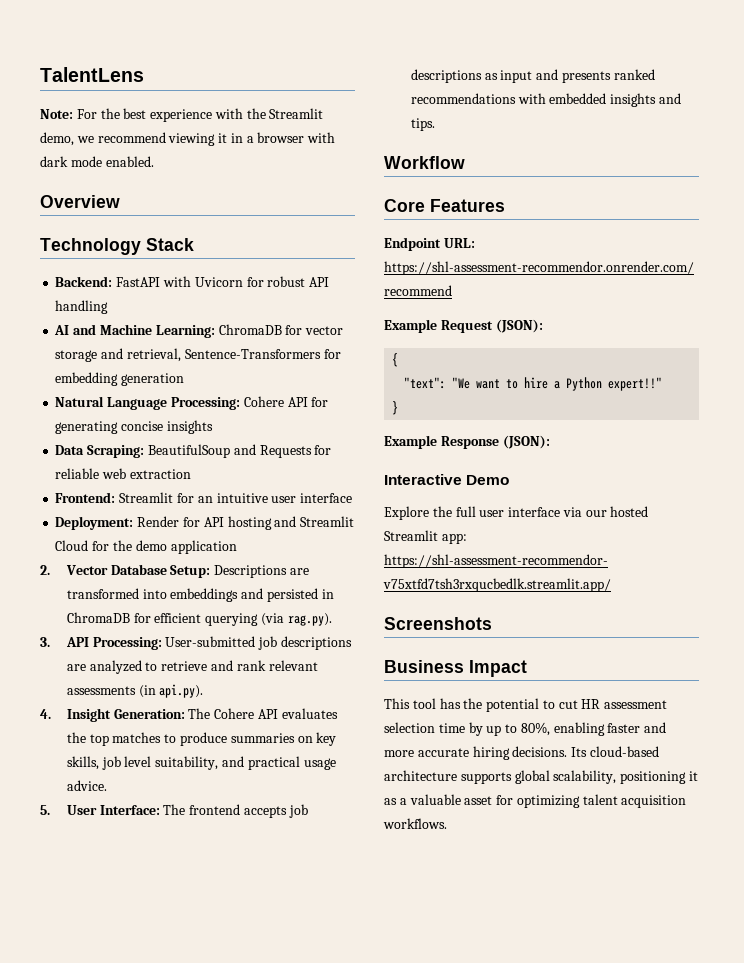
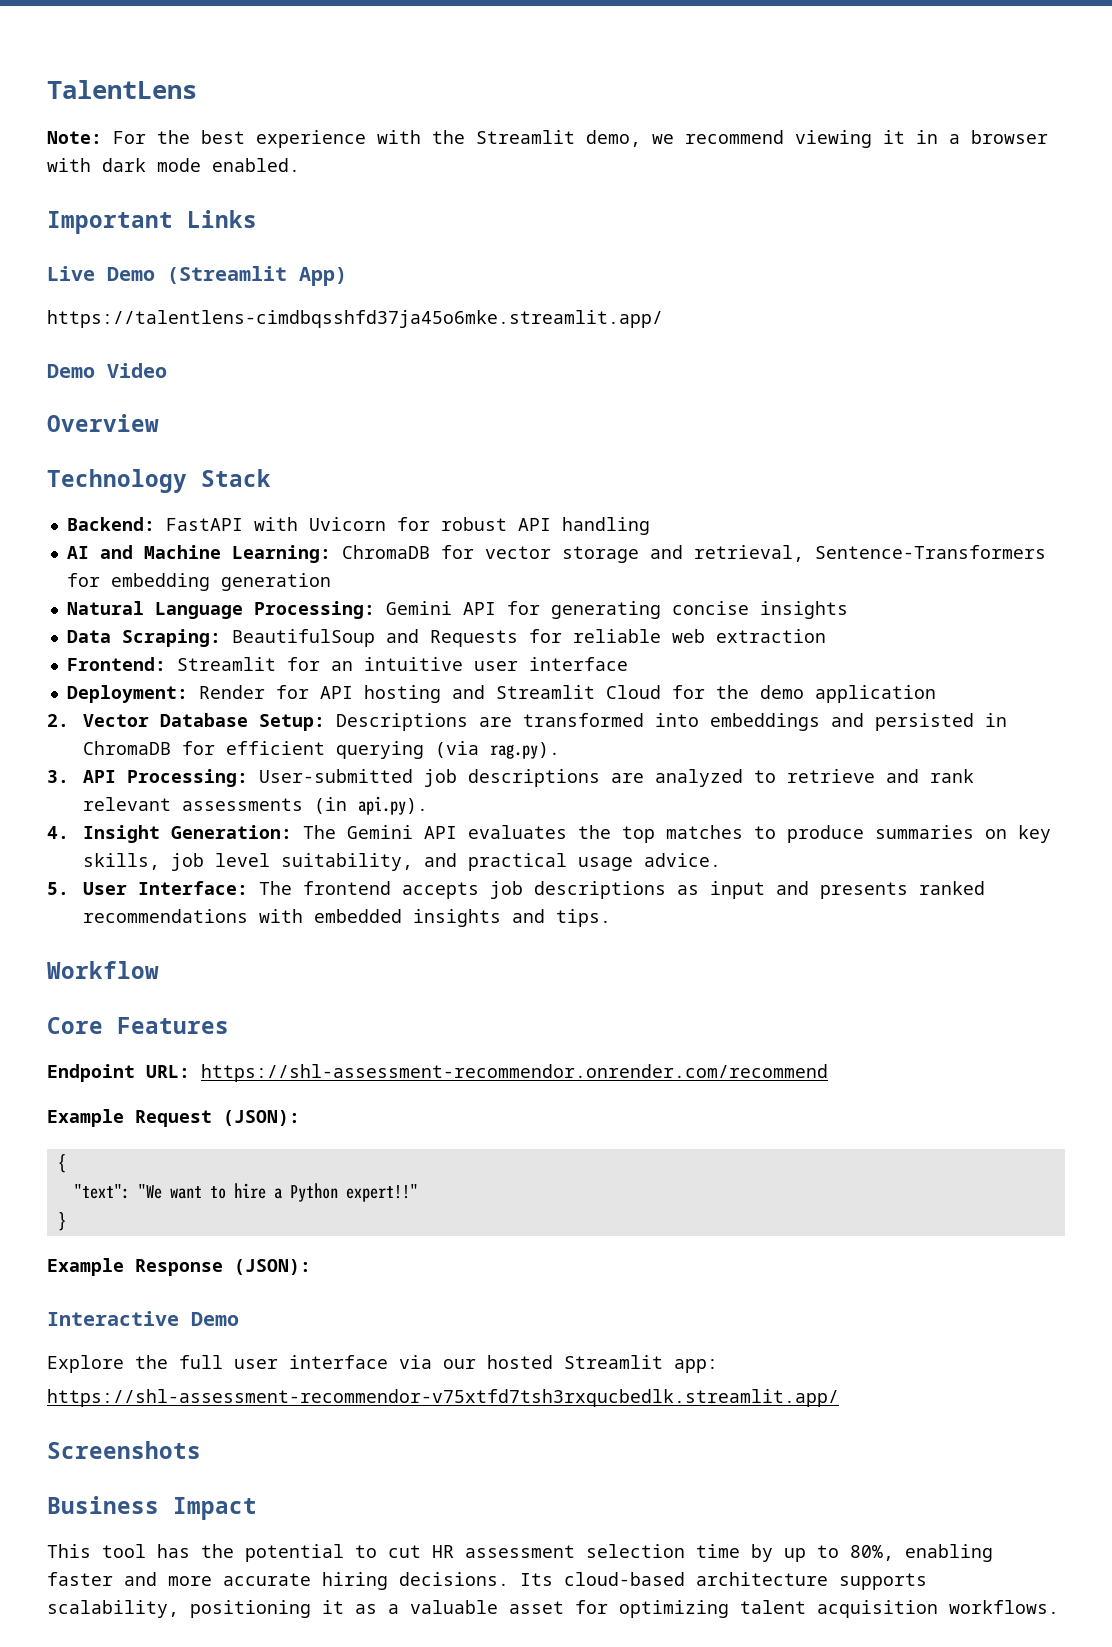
+ Important Links
+ Live Demo (Streamlit App)
+ https://talentlens-cimdbqsshfd37ja45o6mke.streamlit.app/
+ Demo Video
- Natural Language Processing: Cohere API for generating concise insights
+ Natural Language Processing: Gemini API for generating concise insights
- 4. Insight Generation: The Cohere API evaluates the top matches to produce summaries on key skills, job level suitability, and practical usage advice.
+ 4. Insight Generation: The Gemini API evaluates the top matches to produce summaries on key skills, job level suitability, and practical usage advice.
- Its cloud-based architecture supports global scalability, positioning it as a valuable asset for optimizing talent acquisition workflows.
+ Its cloud-based architecture supports scalability, positioning it as a valuable asset for optimizing talent acquisition workflows.

